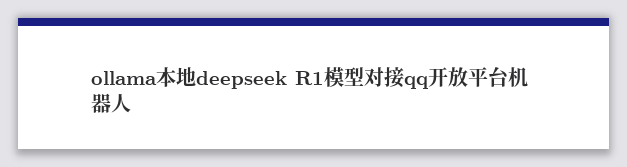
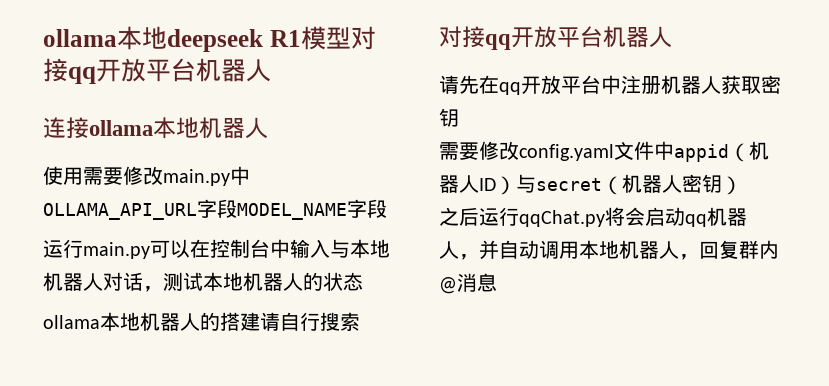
+ 连接ollama本地机器人
+ 使用需要修改main.py中OLLAMA_API_URL字段MODEL_NAME字段
+ 运行main.py可以在控制台中输入与本地机器人对话，测试本地机器人的状态
+ ollama本地机器人的搭建请自行搜索
+ 对接qq开放平台机器人
+ 请先在qq开放平台中注册机器人获取密钥
+ 需要修改config.yaml文件中appid（机器人ID）与secret（机器人密钥）
+ 之后运行qqChat.py将会启动qq机器人，并自动调用本地机器人，回复群内@消息

